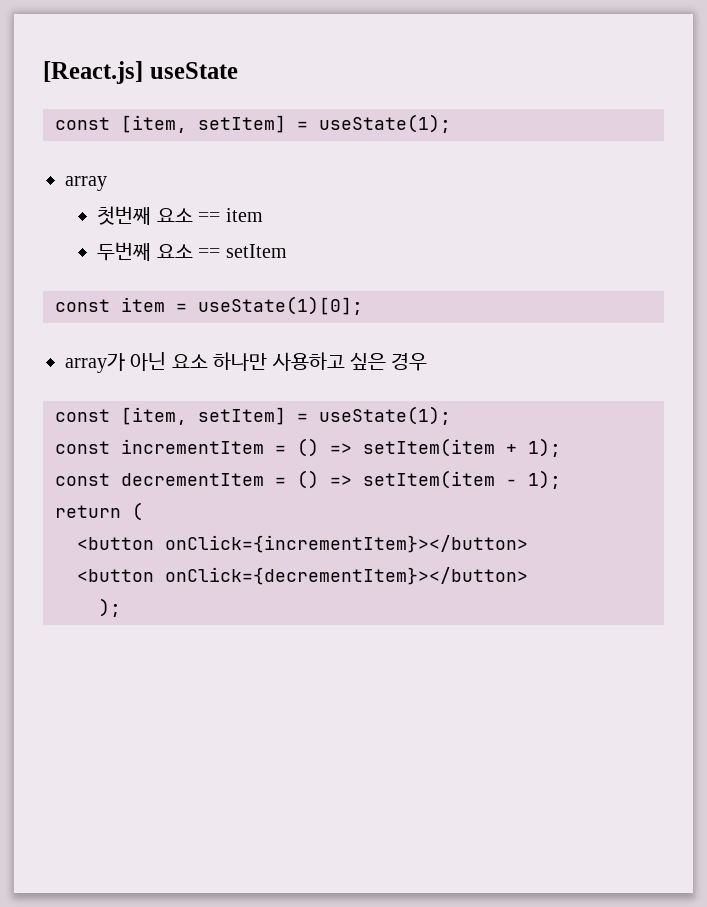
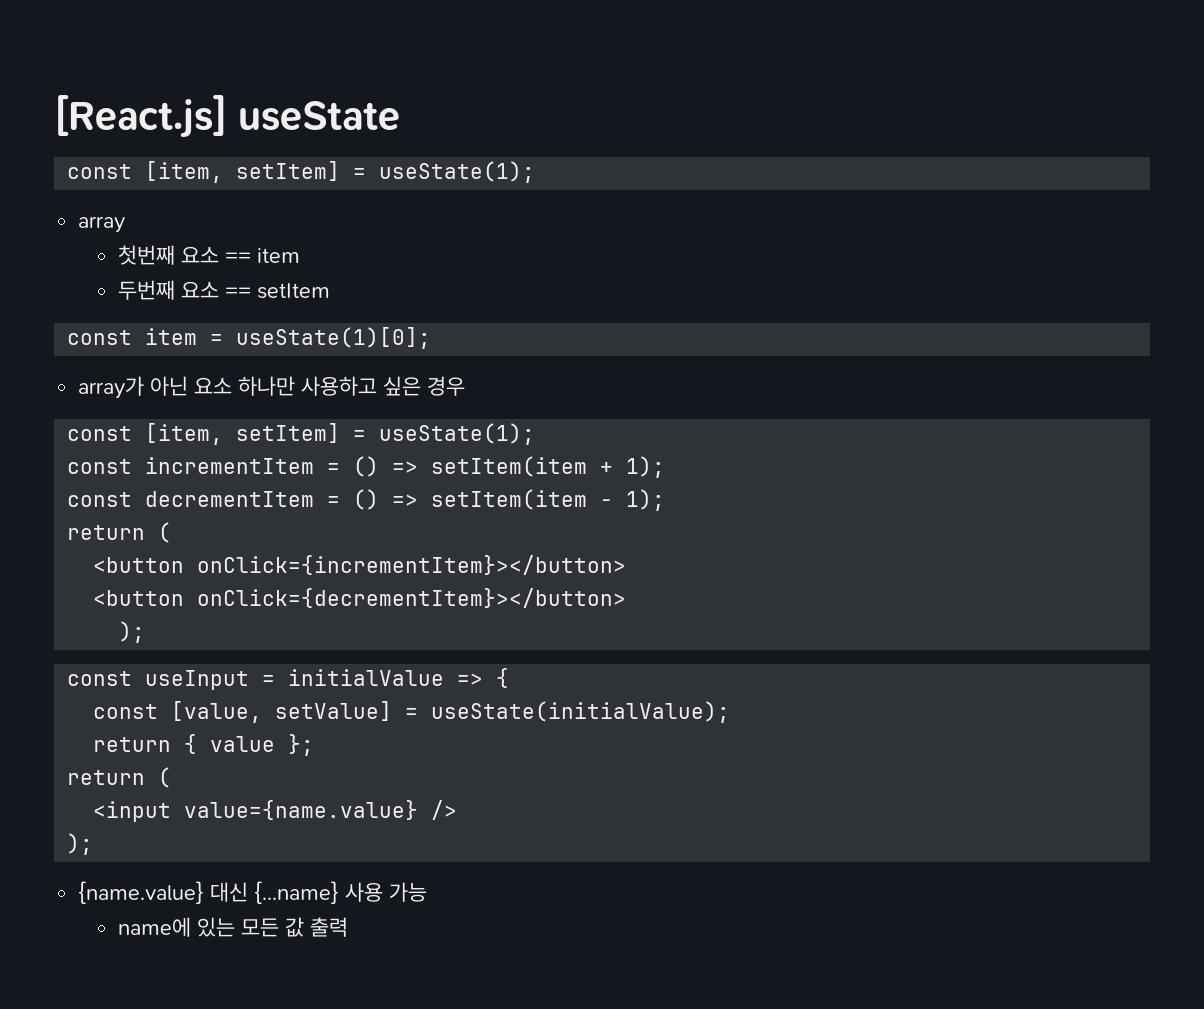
+ const useInput = initialValue => {
+ const [value, setValue] = useState(initialValue);
+ return { value };
+ return (
+ <input value={name.value} />
+ );
+ {name.value} 대신 {...name} 사용 가능
+ name에 있는 모든 값 출력

